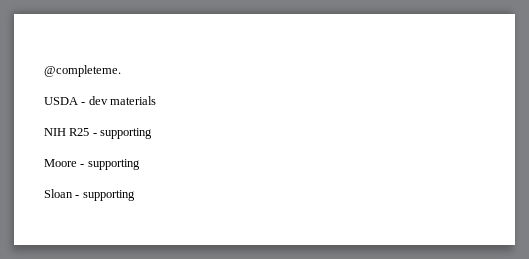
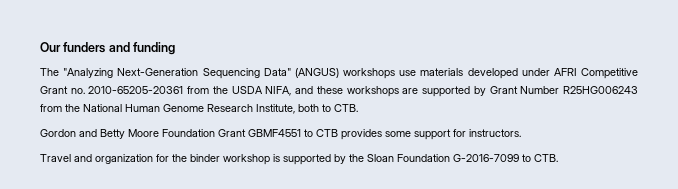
- @completeme.
- USDA - dev materials
- NIH R25 - supporting
- Moore - supporting
- Sloan - supporting
+ Our funders and funding
+ The "Analyzing Next-Generation Sequencing Data" (ANGUS) workshops use materials developed under AFRI Competitive Grant no. 2010-65205-20361 from the USDA NIFA, and these workshops are supported by Grant Number R25HG006243 from the National Human Genome Research Institute, both to CTB.
+ Gordon and Betty Moore Foundation Grant GBMF4551 to CTB provides some support for instructors.
+ Travel and organization for the binder workshop is supported by the Sloan Foundation G-2016-7099 to CTB.

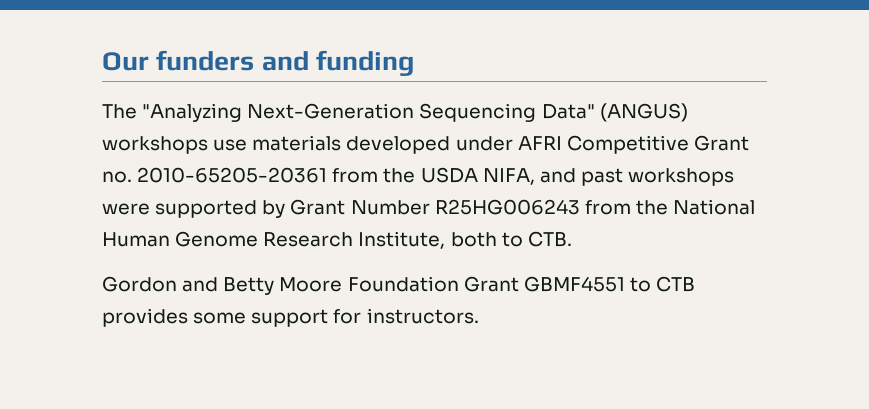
- The "Analyzing Next-Generation Sequencing Data" (ANGUS) workshops use materials developed under AFRI Competitive Grant no. 2010-65205-20361 from the USDA NIFA, and these workshops are supported by Grant Number R25HG006243 from the National Human Genome Research Institute, both to CTB.
+ The "Analyzing Next-Generation Sequencing Data" (ANGUS) workshops use materials developed under AFRI Competitive Grant no. 2010-65205-20361 from the USDA NIFA, and past workshops were supported by Grant Number R25HG006243 from the National Human Genome Research Institute, both to CTB.
- Travel and organization for the binder workshop is supported by the Sloan Foundation G-2016-7099 to CTB.

